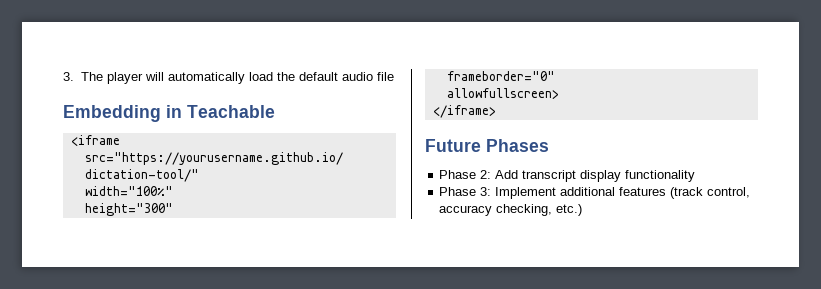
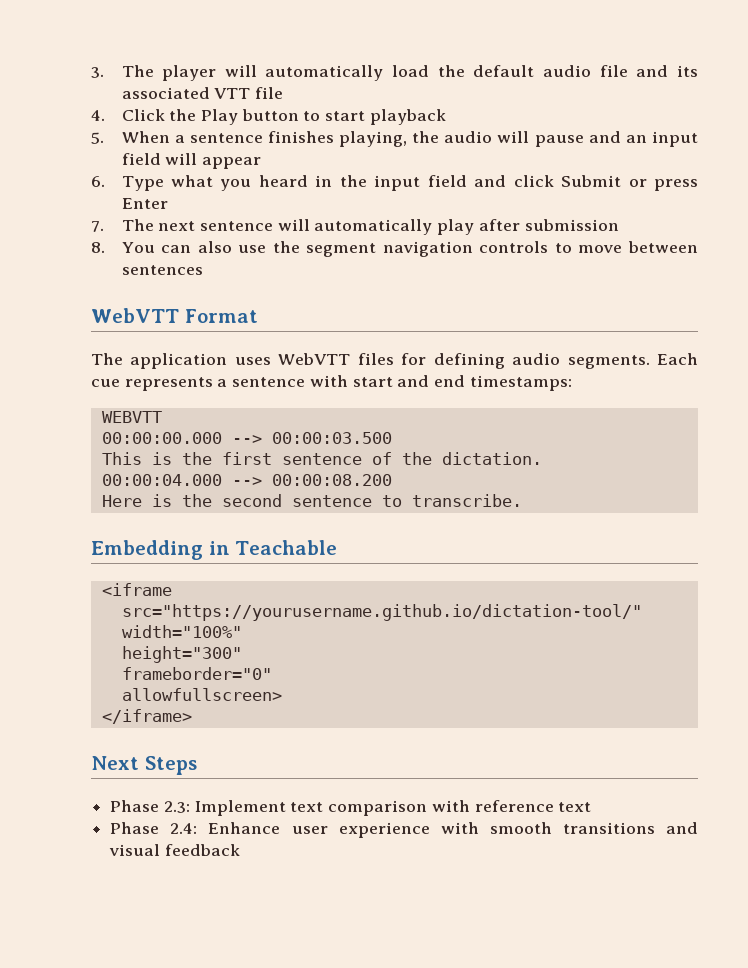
- 3. The player will automatically load the default audio file
+ 3. The player will automatically load the default audio file and its associated VTT file
+ 4. Click the Play button to start playback
+ 5. When a sentence finishes playing, the audio will pause and an input field will appear
+ 6. Type what you heard in the input field and click Submit or press Enter
+ 7. The next sentence will automatically play after submission
+ 8. You can also use the segment navigation controls to move between sentences
+ WebVTT Format
+ The application uses WebVTT files for defining audio segments. Each cue represents a sentence with start and end timestamps:
+ WEBVTT
+ 00:00:00.000 --> 00:00:03.500
+ This is the first sentence of the dictation.
+ 00:00:04.000 --> 00:00:08.200
+ Here is the second sentence to transcribe.
- Future Phases
- Phase 2: Add transcript display functionality
- Phase 3: Implement additional features (track control, accuracy checking, etc.)
+ Next Steps
+ Phase 2.3: Implement text comparison with reference text
+ Phase 2.4: Enhance user experience with smooth transitions and visual feedback

